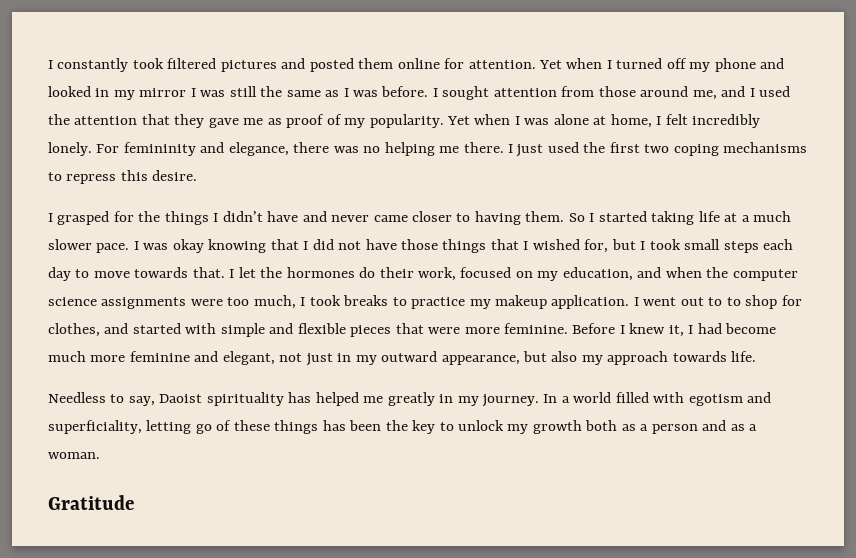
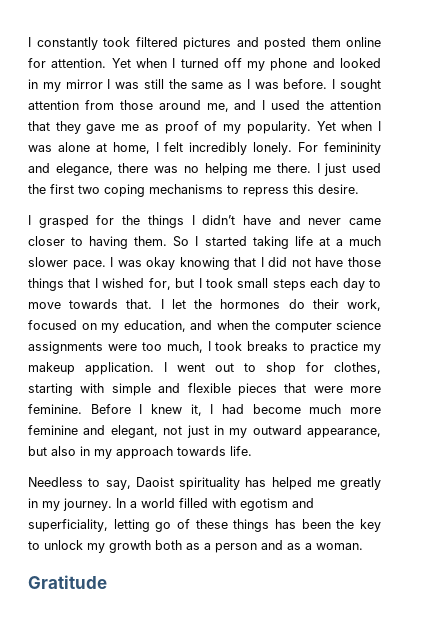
- I went out to to shop for clothes, and started with simple and flexible pieces that were more feminine.
+ I went out to shop for clothes, starting with simple and flexible pieces that were more feminine.
- Before I knew it, I had become much more feminine and elegant, not just in my outward appearance, but also my approach towards life.
+ Before I knew it, I had become much more feminine and elegant, not just in my outward appearance, but also in my approach towards life.

